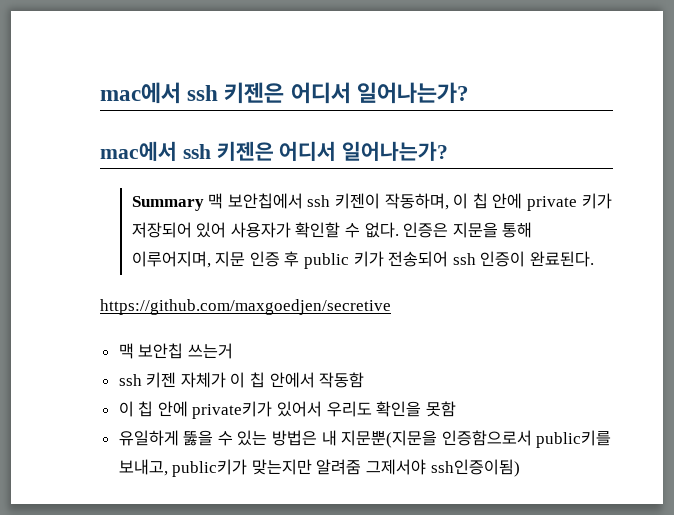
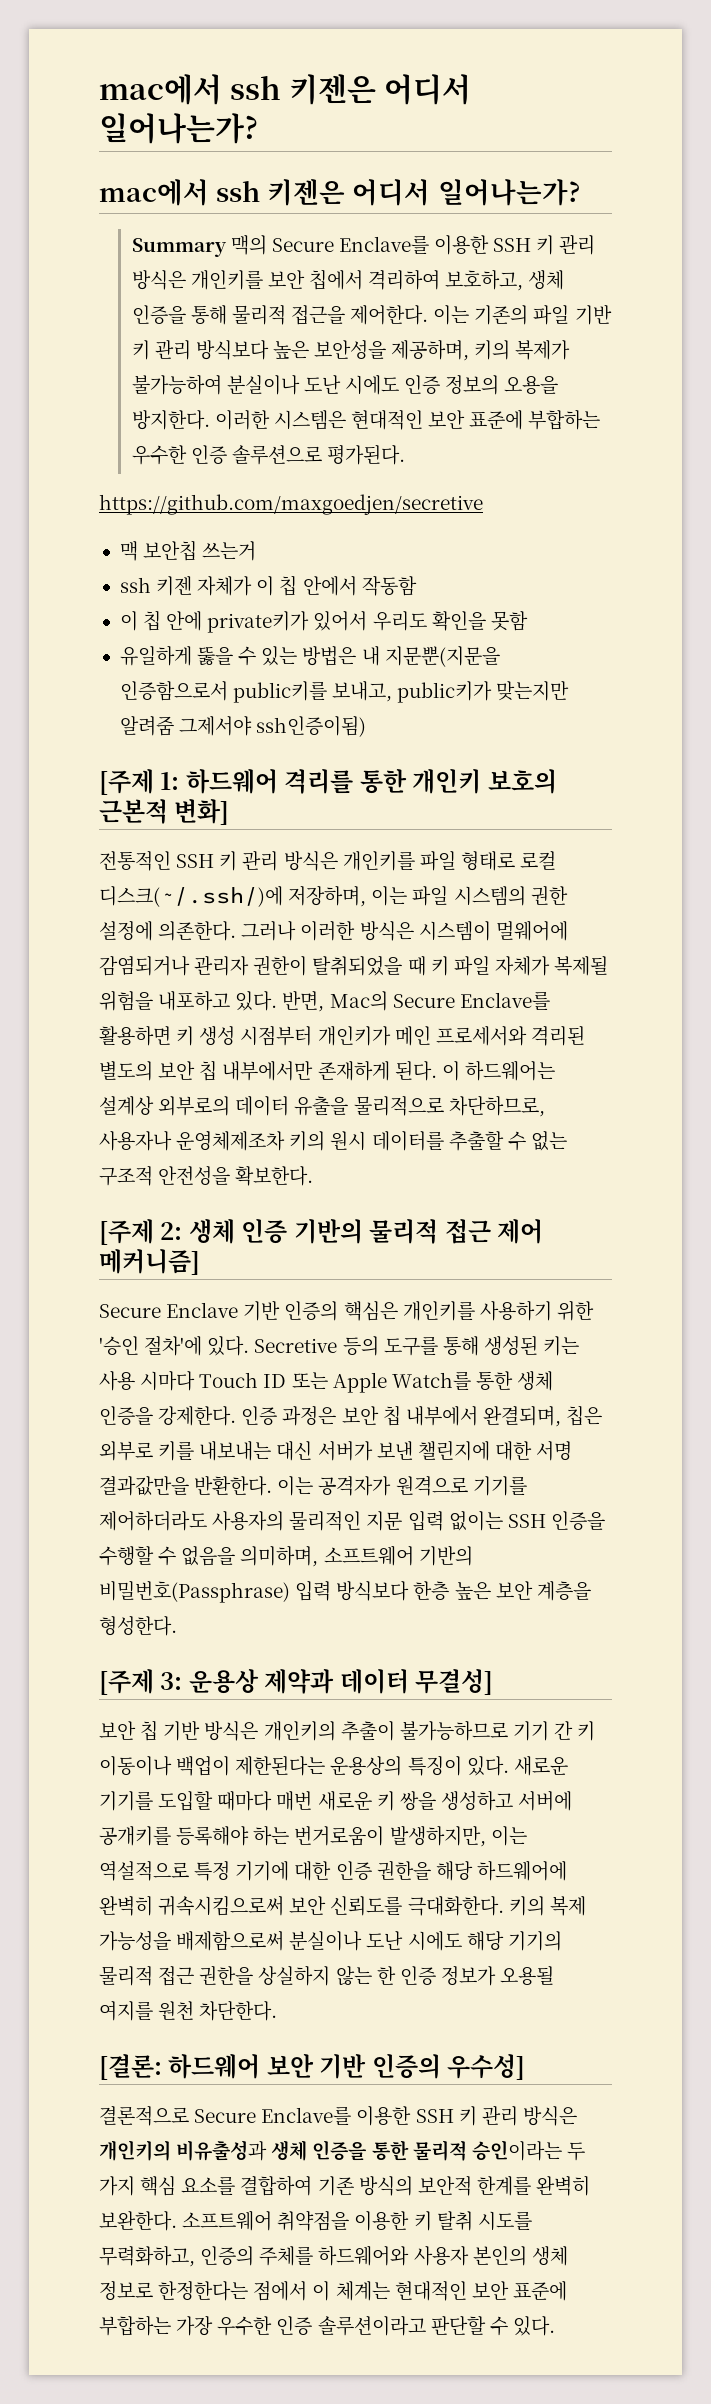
- Summary 맥 보안칩에서 ssh 키젠이 작동하며, 이 칩 안에 private 키가 저장되어 있어 사용자가 확인할 수 없다. 인증은 지문을 통해 이루어지며, 지문 인증 후 public 키가 전송되어 ssh 인증이 완료된다.
+ Summary 맥의 Secure Enclave를 이용한 SSH 키 관리 방식은 개인키를 보안 칩에서 격리하여 보호하고, 생체 인증을 통해 물리적 접근을 제어한다. 이는 기존의 파일 기반 키 관리 방식보다 높은 보안성을 제공하며, 키의 복제가 불가능하여 분실이나 도난 시에도 인증 정보의 오용을 방지한다. 이러한 시스템은 현대적인 보안 표준에 부합하는 우수한 인증 솔루션으로 평가된다.
+ [주제 1: 하드웨어 격리를 통한 개인키 보호의 근본적 변화]
+ 전통적인 SSH 키 관리 방식은 개인키를 파일 형태로 로컬 디스크(~/.ssh/)에 저장하며, 이는 파일 시스템의 권한 설정에 의존한다. 그러나 이러한 방식은 시스템이 멀웨어에 감염되거나 관리자 권한이 탈취되었을 때 키 파일 자체가 복제될 위험을 내포하고 있다. 반면, Mac의 Secure Enclave를 활용하면 키 생성 시점부터 개인키가 메인 프로세서와 격리된 별도의 보안 칩 내부에서만 존재하게 된다. 이 하드웨어는 설계상 외부로의 데이터 유출을 물리적으로 차단하므로, 사용자나 운영체제조차 키의 원시 데이터를 추출할 수 없는 구조적 안전성을 확보한다.
+ [주제 2: 생체 인증 기반의 물리적 접근 제어 메커니즘]
+ Secure Enclave 기반 인증의 핵심은 개인키를 사용하기 위한 '승인 절차'에 있다. Secretive 등의 도구를 통해 생성된 키는 사용 시마다 Touch ID 또는 Apple Watch를 통한 생체 인증을 강제한다. 인증 과정은 보안 칩 내부에서 완결되며, 칩은 외부로 키를 내보내는 대신 서버가 보낸 챌린지에 대한 서명 결과값만을 반환한다. 이는 공격자가 원격으로 기기를 제어하더라도 사용자의 물리적인 지문 입력 없이는 SSH 인증을 수행할 수 없음을 의미하며, 소프트웨어 기반의 비밀번호(Passphrase) 입력 방식보다 한층 높은 보안 계층을 형성한다.
+ [주제 3: 운용상 제약과 데이터 무결성]
+ 보안 칩 기반 방식은 개인키의 추출이 불가능하므로 기기 간 키 이동이나 백업이 제한된다는 운용상의 특징이 있다. 새로운 기기를 도입할 때마다 매번 새로운 키 쌍을 생성하고 서버에 공개키를 등록해야 하는 번거로움이 발생하지만, 이는 역설적으로 특정 기기에 대한 인증 권한을 해당 하드웨어에 완벽히 귀속시킴으로써 보안 신뢰도를 극대화한다. 키의 복제 가능성을 배제함으로써 분실이나 도난 시에도 해당 기기의 물리적 접근 권한을 상실하지 않는 한 인증 정보가 오용될 여지를 원천 차단한다.
+ [결론: 하드웨어 보안 기반 인증의 우수성]
+ 결론적으로 Secure Enclave를 이용한 SSH 키 관리 방식은 개인키의 비유출성과 생체 인증을 통한 물리적 승인이라는 두 가지 핵심 요소를 결합하여 기존 방식의 보안적 한계를 완벽히 보완한다. 소프트웨어 취약점을 이용한 키 탈취 시도를 무력화하고, 인증의 주체를 하드웨어와 사용자 본인의 생체 정보로 한정한다는 점에서 이 체계는 현대적인 보안 표준에 부합하는 가장 우수한 인증 솔루션이라고 판단할 수 있다.

